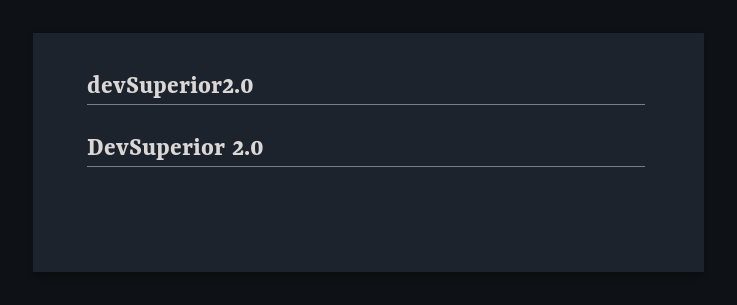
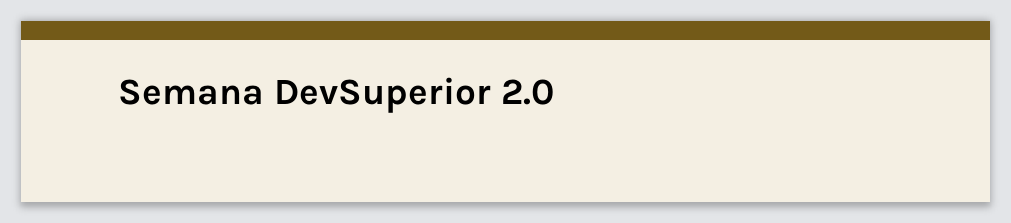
- devSuperior2.0
- DevSuperior 2.0
+ Semana DevSuperior 2.0

